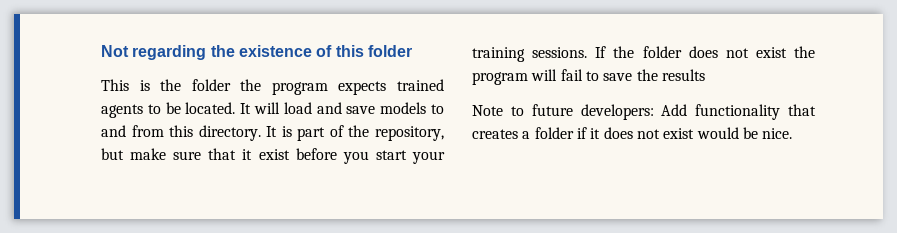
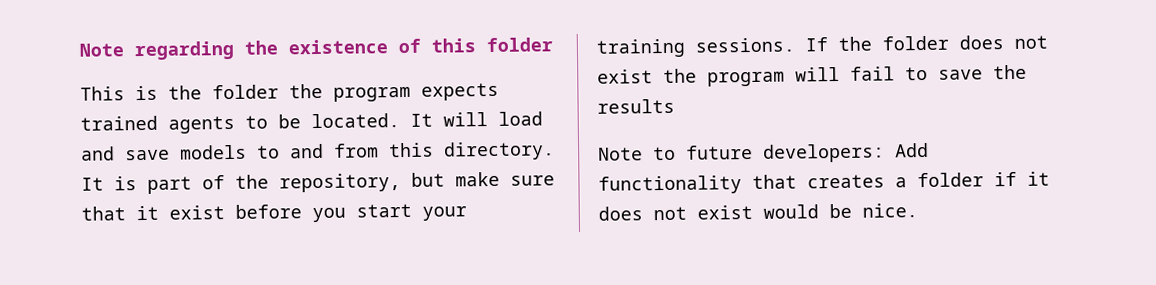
- Not regarding the existence of this folder
+ Note regarding the existence of this folder

